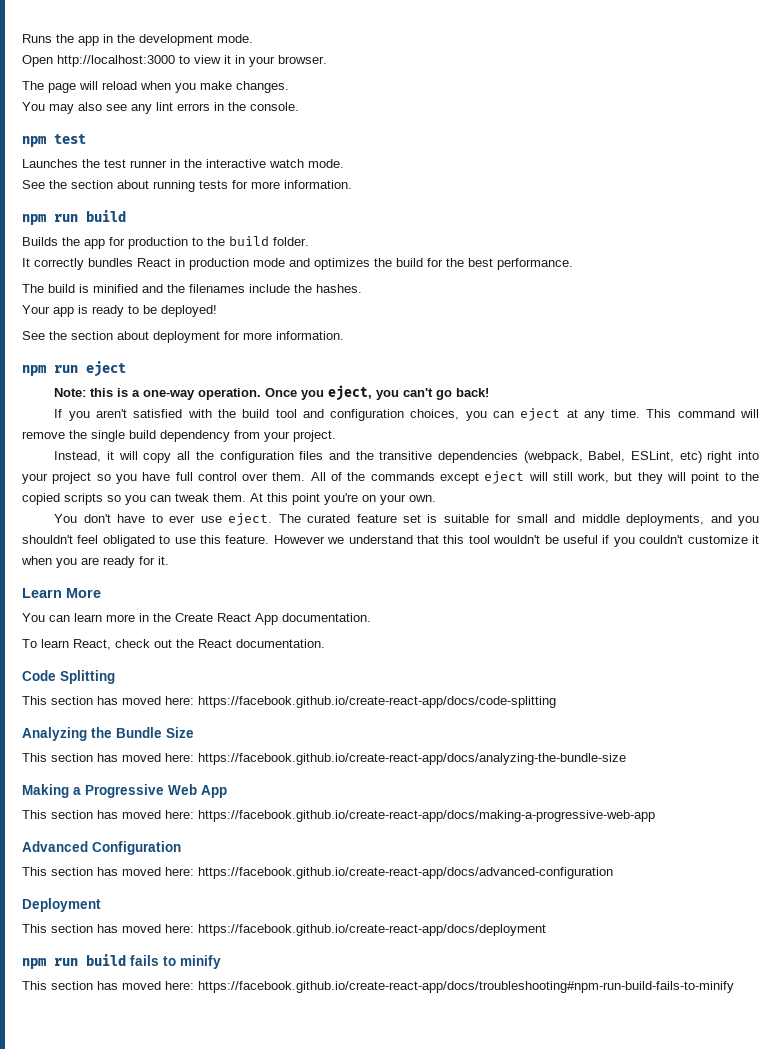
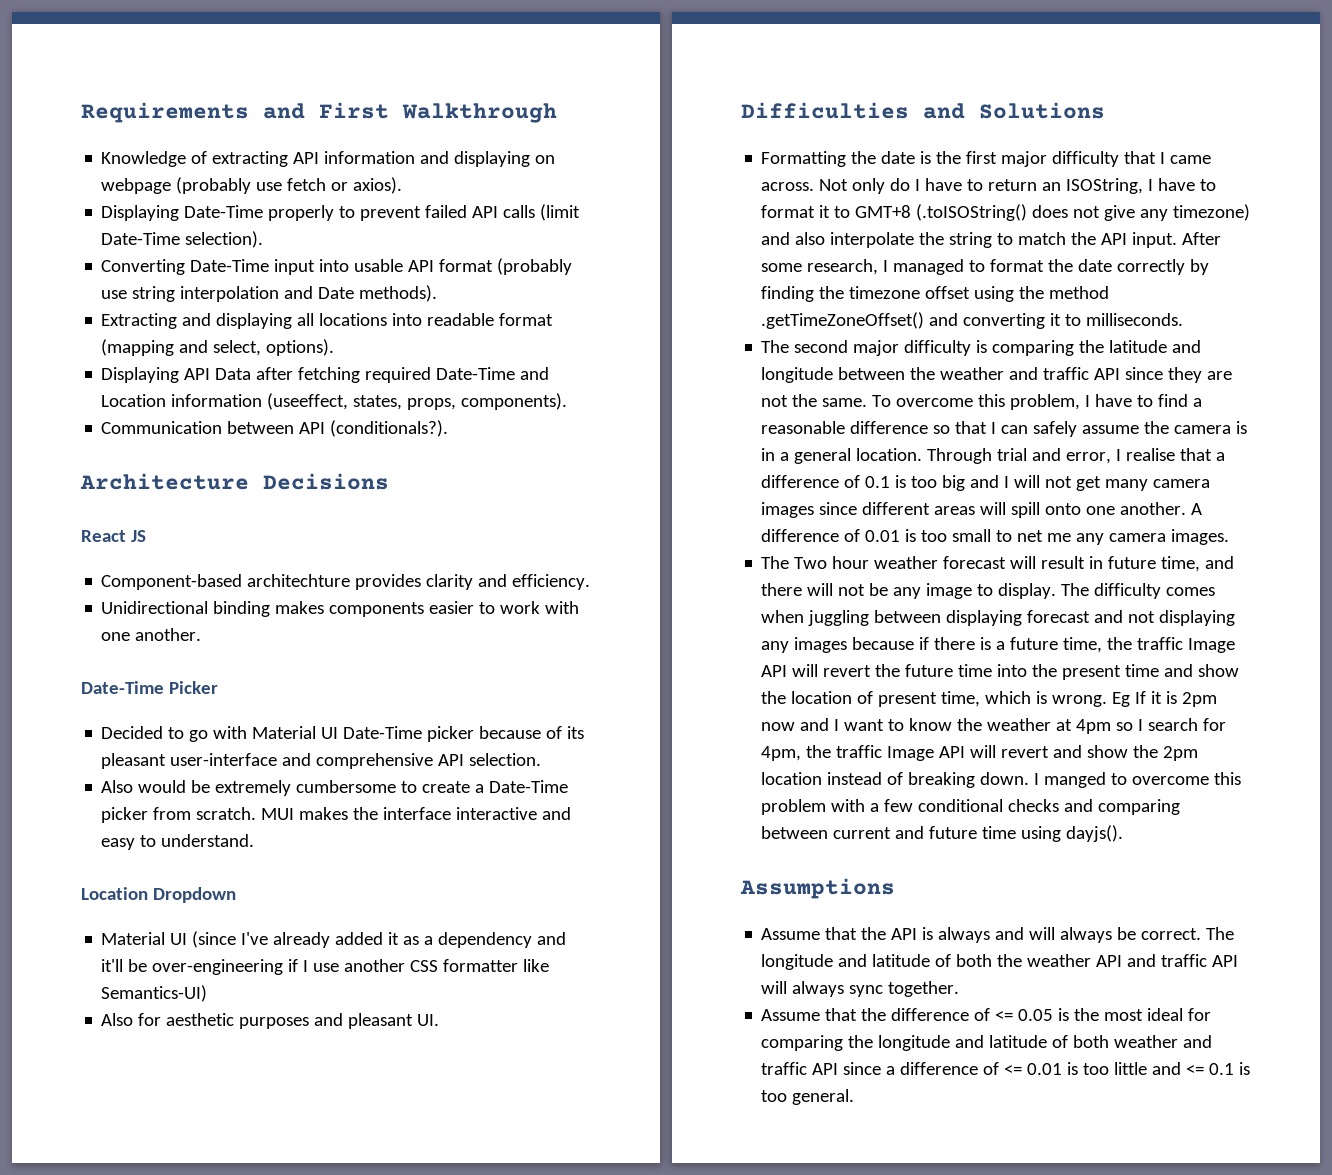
- Runs the app in the development mode.
- Open http://localhost:3000 to view it in your browser.
- The page will reload when you make changes.
- You may also see any lint errors in the console.
- npm test
- Launches the test runner in the interactive watch mode.
- See the section about running tests for more information.
- npm run build
- Builds the app for production to the build folder.
- It correctly bundles React in production mode and optimizes the build for the best performance.
- The build is minified and the filenames include the hashes.
- Your app is ready to be deployed!
- See the section about deployment for more information.
- npm run eject
- Note: this is a one-way operation. Once you eject, you can't go back!
- If you aren't satisfied with the build tool and configuration choices, you can eject at any time. This command will remove the single build dependency from your project.
- Instead, it will copy all the configuration files and the transitive dependencies (webpack, Babel, ESLint, etc) right into your project so you have full control over them. All of the commands except eject will still work, but they will point to the copied scripts so you can tweak them. At this point you're on your own.
- You don't have to ever use eject. The curated feature set is suitable for small and middle deployments, and you shouldn't feel obligated to use this feature. However we understand that this tool wouldn't be useful if you couldn't customize it when you are ready for it.
- Learn More
- You can learn more in the Create React App documentation.
- To learn React, check out the React documentation.
- Code Splitting
- This section has moved here: https://facebook.github.io/create-react-app/docs/code-splitting
- Analyzing the Bundle Size
- This section has moved here: https://facebook.github.io/create-react-app/docs/analyzing-the-bundle-size
- Making a Progressive Web App
- This section has moved here: https://facebook.github.io/create-react-app/docs/making-a-progressive-web-app
- Advanced Configuration
- This section has moved here: https://facebook.github.io/create-react-app/docs/advanced-configuration
- Deployment
- This section has moved here: https://facebook.github.io/create-react-app/docs/deployment
- npm run build fails to minify
- This section has moved here: https://facebook.github.io/create-react-app/docs/troubleshooting#npm-run-build-fails-to-minify
+ Requirements and First Walkthrough
+ Knowledge of extracting API information and displaying on webpage (probably use fetch or axios).
+ Displaying Date-Time properly to prevent failed API calls (limit Date-Time selection).
+ Converting Date-Time input into usable API format (probably use string interpolation and Date methods).
+ Extracting and displaying all locations into readable format (mapping and select, options).
+ Displaying API Data after fetching required Date-Time and Location information (useeffect, states, props, components).
+ Communication between API (conditionals?).
+ Architecture Decisions
+ React JS
+ Component-based architechture provides clarity and efficiency.
+ Unidirectional binding makes components easier to work with one another.
+ Date-Time Picker
+ Decided to go with Material UI Date-Time picker because of its pleasant user-interface and comprehensive API selection.
+ Also would be extremely cumbersome to create a Date-Time picker from scratch. MUI makes the interface interactive and easy to understand.
+ Location Dropdown
+ Material UI (since I've already added it as a dependency and it'll be over-engineering if I use another CSS formatter like Semantics-UI)
+ Also for aesthetic purposes and pleasant UI.
+ Difficulties and Solutions
+ Formatting the date is the first major difficulty that I came across. Not only do I have to return an ISOString, I have to format it to GMT+8 (.toISOString() does not give any timezone) and also interpolate the string to match the API input. After some research, I managed to format the date correctly by finding the timezone offset using the method .getTimeZoneOffset() and converting it to milliseconds.
+ The second major difficulty is comparing the latitude and longitude between the weather and traffic API since they are not the same. To overcome this problem, I have to find a reasonable difference so that I can safely assume the camera is in a general location. Through trial and error, I realise that a difference of 0.1 is too big and I will not get many camera images since different areas will spill onto one another. A difference of 0.01 is too small to net me any camera images.
+ The Two hour weather forecast will result in future time, and there will not be any image to display. The difficulty comes when juggling between displaying forecast and not displaying any images because if there is a future time, the traffic Image API will revert the future time into the present time and show the location of present time, which is wrong. Eg If it is 2pm now and I want to know the weather at 4pm so I search for 4pm, the traffic Image API will revert and show the 2pm location instead of breaking down. I manged to overcome this problem with a few conditional checks and comparing between current and future time using dayjs().
+ Assumptions
+ Assume that the API is always and will always be correct. The longitude and latitude of both the weather API and traffic API will always sync together.
+ Assume that the difference of <= 0.05 is the most ideal for comparing the longitude and latitude of both weather and traffic API since a difference of <= 0.01 is too little and <= 0.1 is too general.

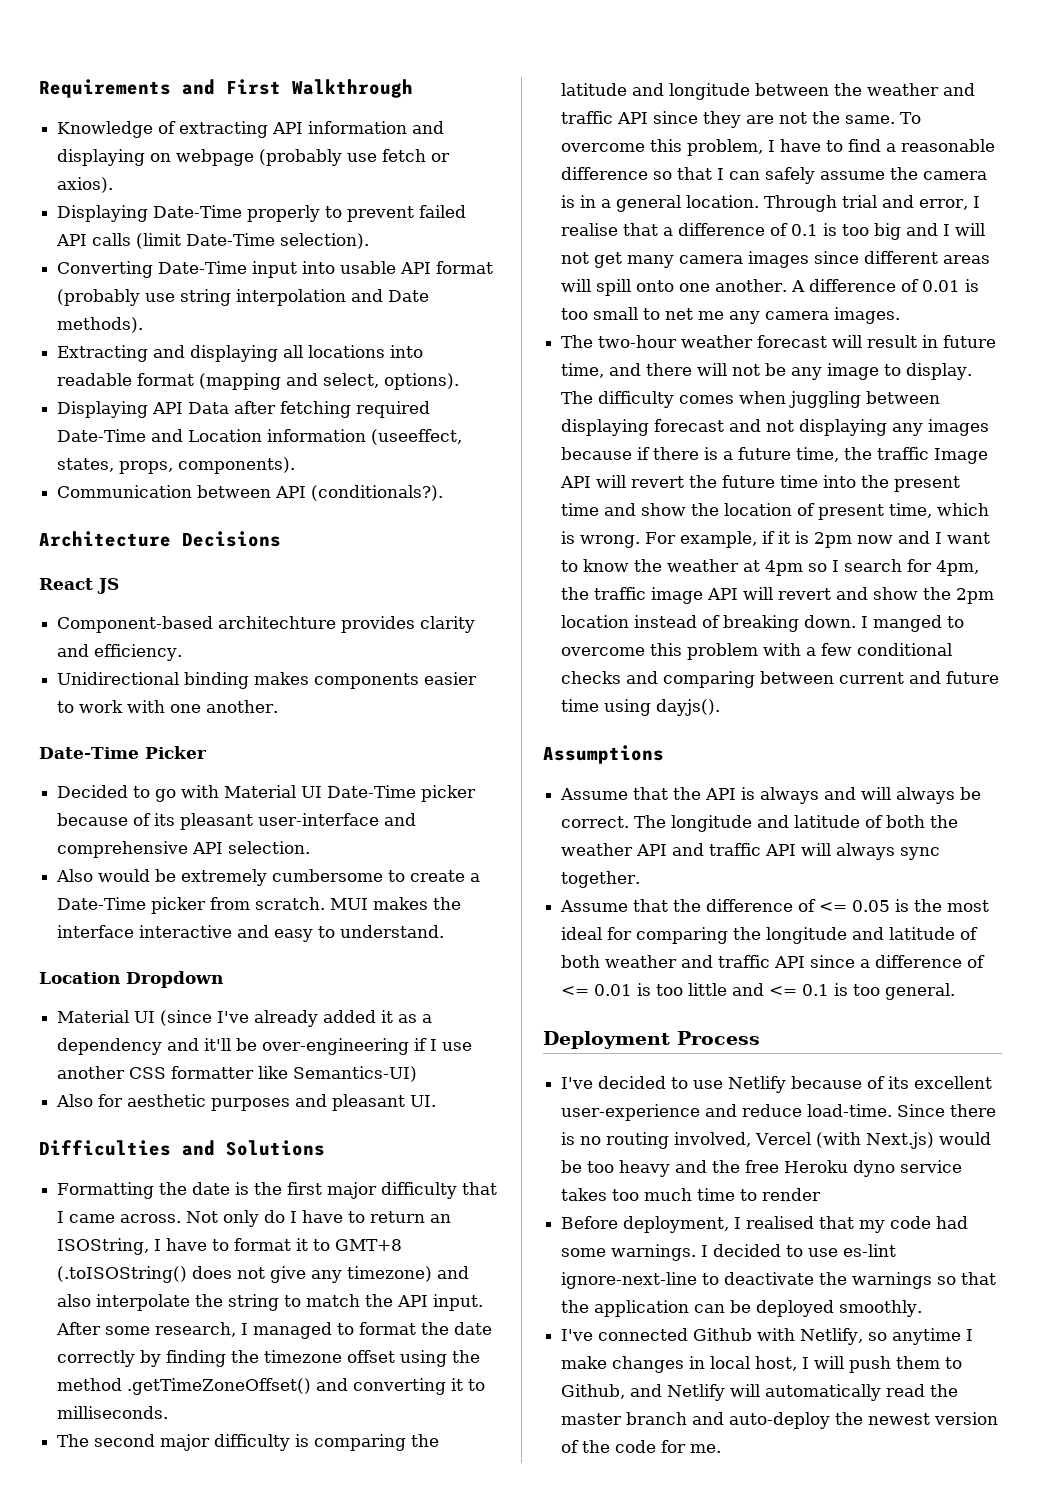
- The Two hour weather forecast will result in future time, and there will not be any image to display.
+ The two-hour weather forecast will result in future time, and there will not be any image to display.
- Eg If it is 2pm now and I want to know the weather at 4pm so I search for 4pm, the traffic Image API will revert and show the 2pm location instead of breaking down.
+ For example, if it is 2pm now and I want to know the weather at 4pm so I search for 4pm, the traffic image API will revert and show the 2pm location instead of breaking down.
+ Deployment Process
+ I've decided to use Netlify because of its excellent user-experience and reduce load-time. Since there is no routing involved, Vercel (with Next.js) would be too heavy and the free Heroku dyno service takes too much time to render
+ Before deployment, I realised that my code had some warnings. I decided to use es-lint ignore-next-line to deactivate the warnings so that the application can be deployed smoothly.
+ I've connected Github with Netlify, so anytime I make changes in local host, I will push them to Github, and Netlify will automatically read the master branch and auto-deploy the newest version of the code for me.

